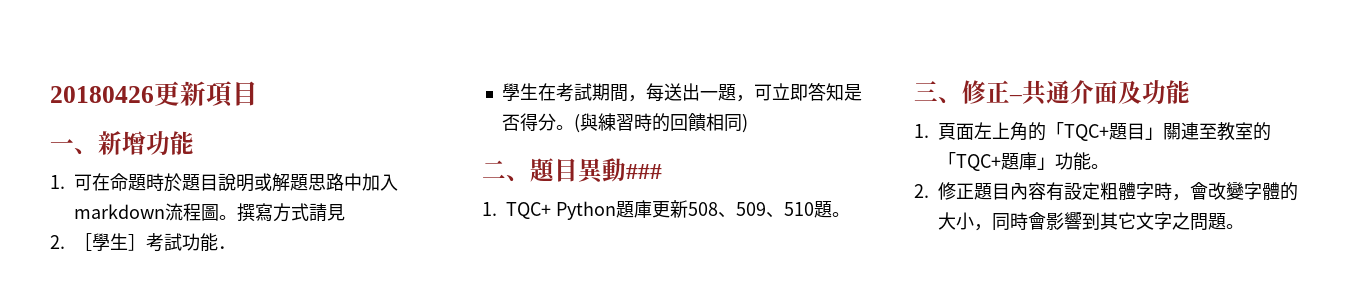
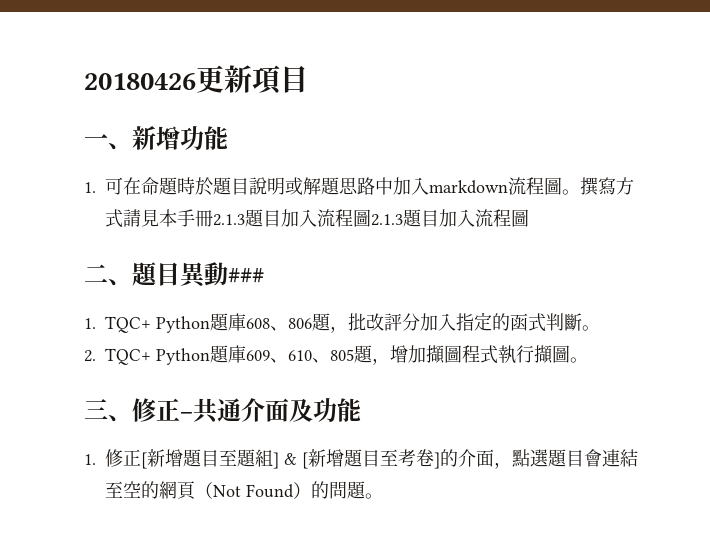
- 撰寫方式請見
- 2.［學生］考試功能．
- 學生在考試期間，每送出一題，可立即答知是否得分。(與練習時的回饋相同)
+ 撰寫方式請見本手冊2.1.3題目加入流程圖2.1.3題目加入流程圖
- 1. TQC+ Python題庫更新508、509、510題。
+ 1. TQC+ Python題庫608、806題，批改評分加入指定的函式判斷。
+ 2. TQC+ Python題庫609、610、805題，增加擷圖程式執行擷圖。
- 1.頁面左上角的「TQC+題目」關連至教室的「TQC+題庫」功能。
- 2.修正題目內容有設定粗體字時，會改變字體的大小，同時會影響到其它文字之問題。
+ 1.修正[新增題目至題組] & [新增題目至考卷]的介面，點選題目會連結至空的網頁（Not Found）的問題。

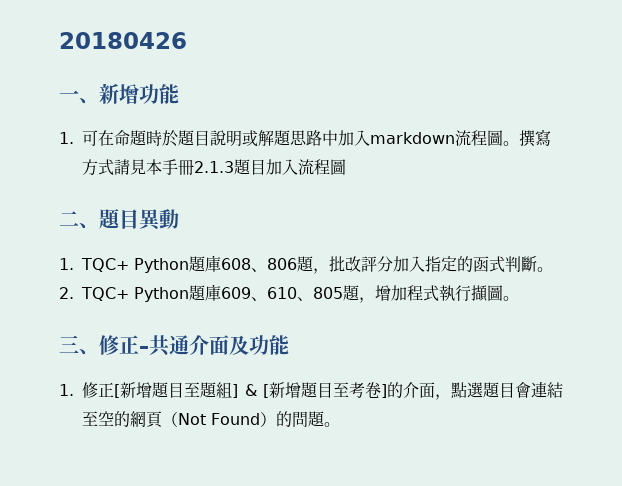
- 20180426更新項目
+ 20180426
- 撰寫方式請見本手冊2.1.3題目加入流程圖2.1.3題目加入流程圖
+ 撰寫方式請見本手冊2.1.3題目加入流程圖
- 二、題目異動###
+ 二、題目異動
- 2. TQC+ Python題庫609、610、805題，增加擷圖程式執行擷圖。
+ 2. TQC+ Python題庫609、610、805題，增加程式執行擷圖。

